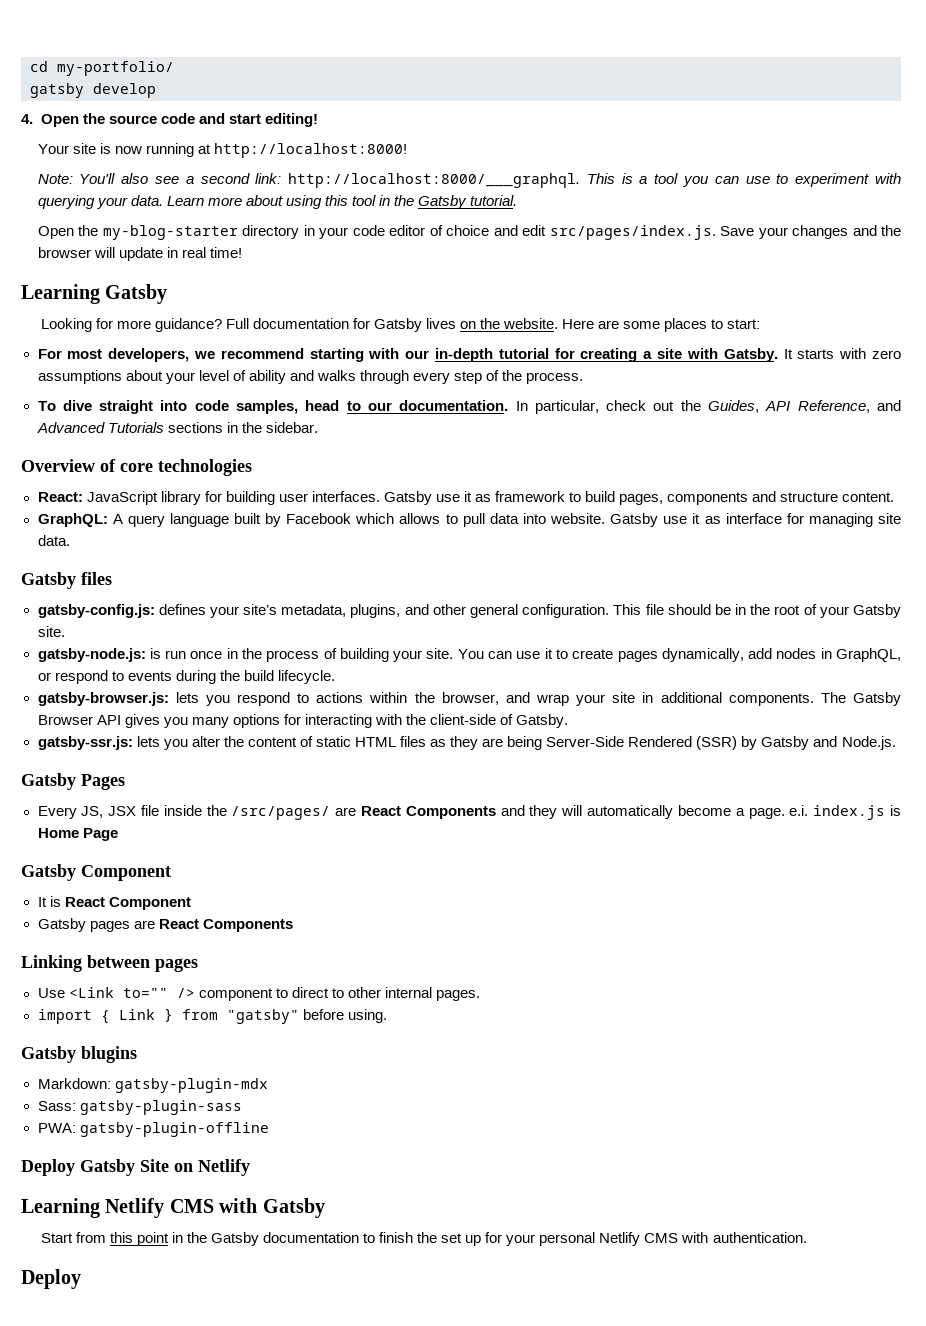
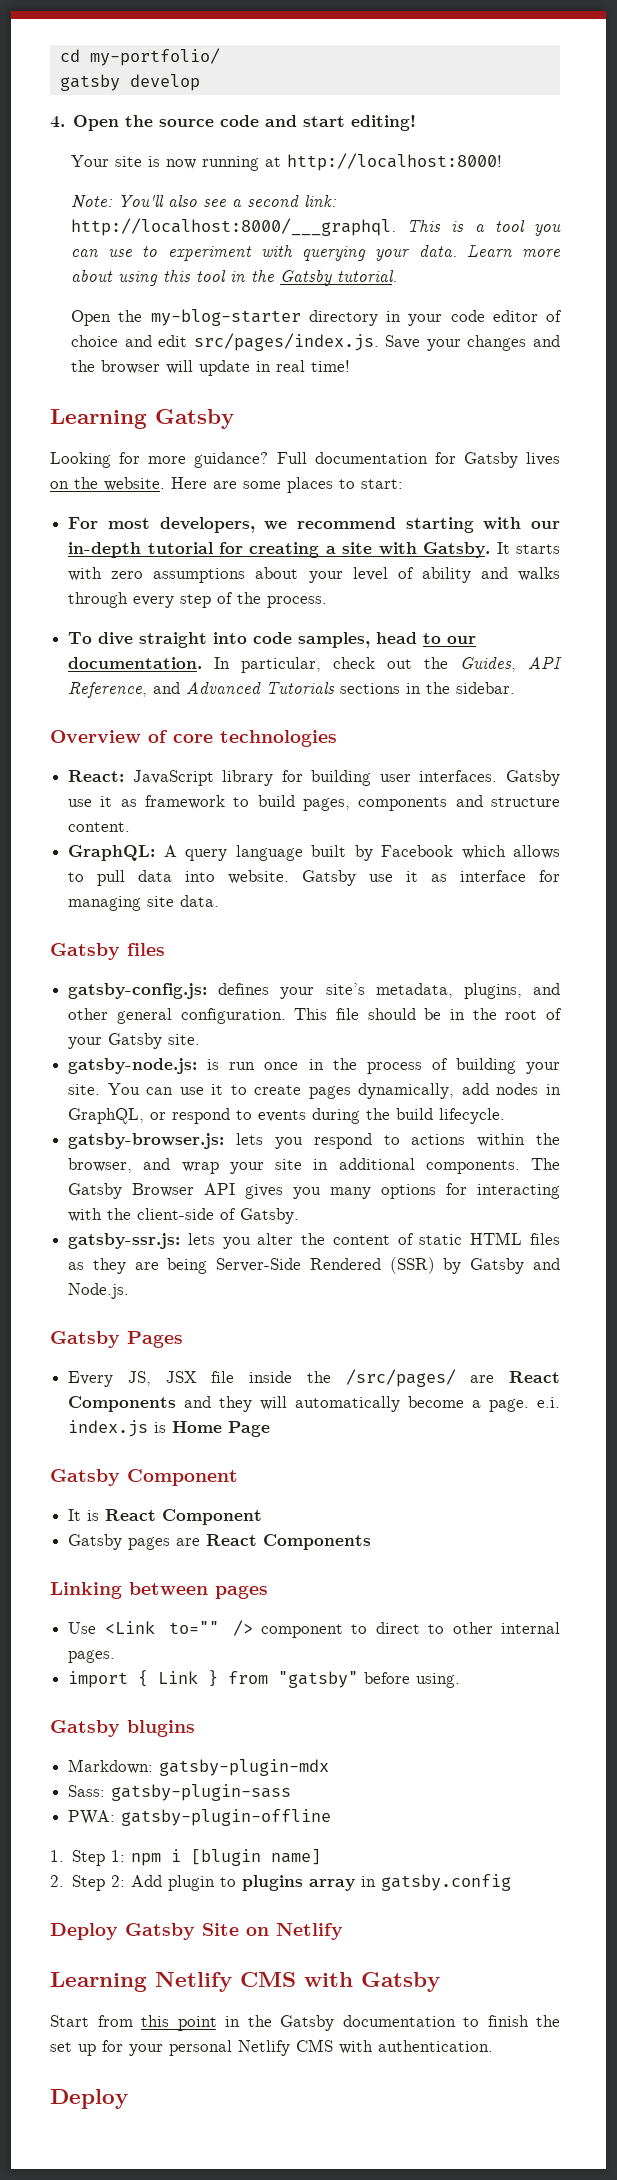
+ 1. Step 1: npm i [blugin name]
+ 2. Step 2: Add plugin to plugins array in gatsby.config

